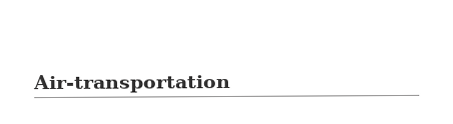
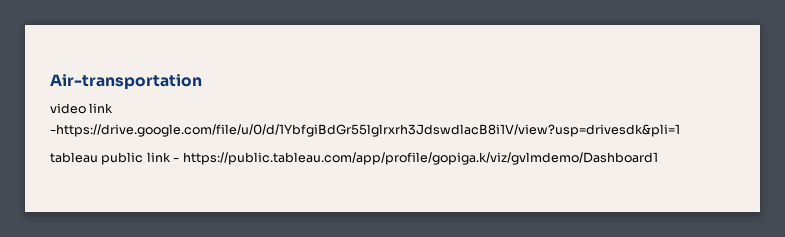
+ video link -https://drive.google.com/file/u/0/d/1YbfgiBdGr55lglrxrh3JdswdlacB8i1V/view?usp=drivesdk&pli=1
+ tableau public link - https://public.tableau.com/app/profile/gopiga.k/viz/gvlmdemo/Dashboard1

